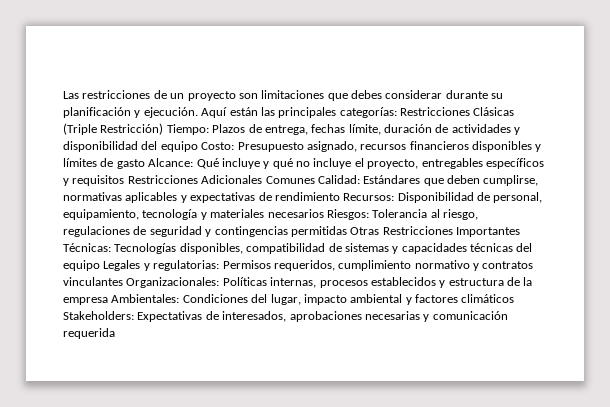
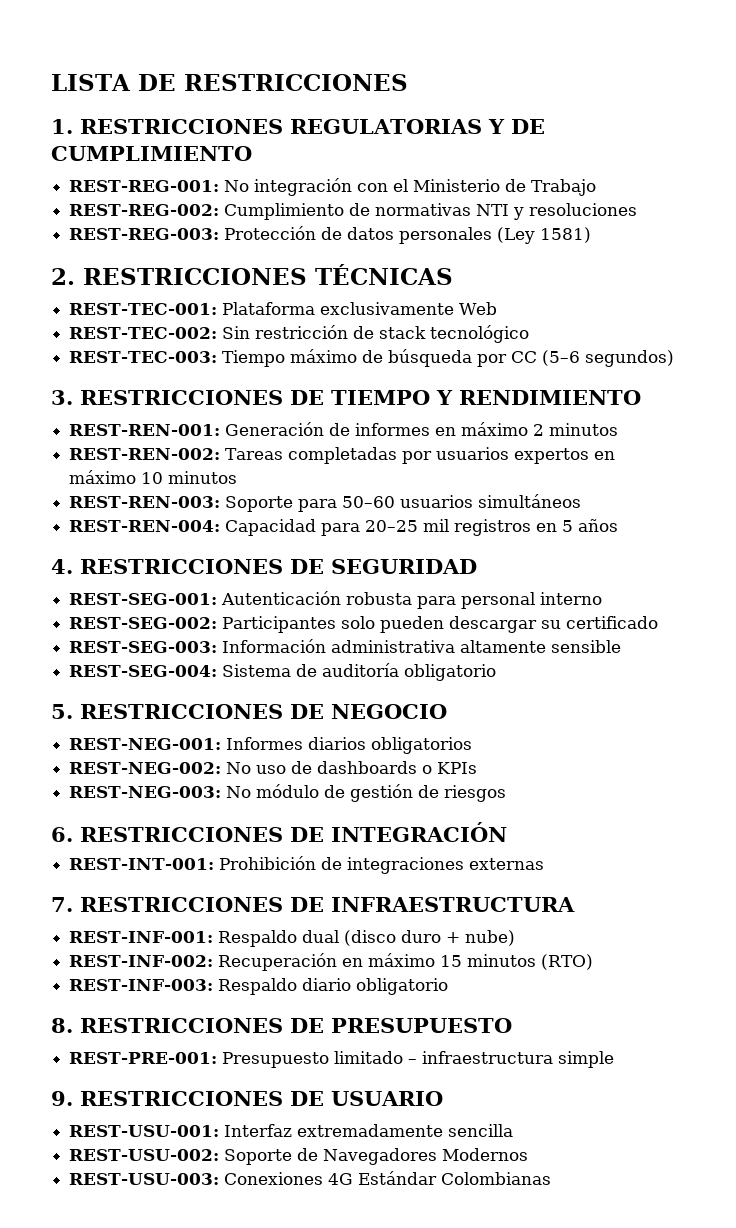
- Las restricciones de un proyecto son limitaciones que debes considerar durante su planificación y ejecución. Aquí están las principales categorías: Restricciones Clásicas (Triple Restricción) Tiempo: Plazos de entrega, fechas límite, duración de actividades y disponibilidad del equipo Costo: Presupuesto asignado, recursos financieros disponibles y límites de gasto Alcance: Qué incluye y qué no incluye el proyecto, entregables específicos y requisitos Restricciones Adicionales Comunes Calidad: Estándares que deben cumplirse, normativas aplicables y expectativas de rendimiento Recursos: Disponibilidad de personal, equipamiento, tecnología y materiales necesarios Riesgos: Tolerancia al riesgo, regulaciones de seguridad y contingencias permitidas Otras Restricciones Importantes Técnicas: Tecnologías disponibles, compatibilidad de sistemas y capacidades técnicas del equipo Legales y regulatorias: Permisos requeridos, cumplimiento normativo y contratos vinculantes Organizacionales: Políticas internas, procesos establecidos y estructura de la empresa Ambientales: Condiciones del lugar, impacto ambiental y factores climáticos Stakeholders: Expectativas de interesados, aprobaciones necesarias y comunicación requerida
+ LISTA DE RESTRICCIONES
+ 1. RESTRICCIONES REGULATORIAS Y DE CUMPLIMIENTO
+ REST-REG-001: No integración con el Ministerio de Trabajo
+ REST-REG-002: Cumplimiento de normativas NTI y resoluciones
+ REST-REG-003: Protección de datos personales (Ley 1581)
+ 2. RESTRICCIONES TÉCNICAS
+ REST-TEC-001: Plataforma exclusivamente Web
+ REST-TEC-002: Sin restricción de stack tecnológico
+ REST-TEC-003: Tiempo máximo de búsqueda por CC (5–6 segundos)
+ 3. RESTRICCIONES DE TIEMPO Y RENDIMIENTO
+ REST-REN-001: Generación de informes en máximo 2 minutos
+ REST-REN-002: Tareas completadas por usuarios expertos en máximo 10 minutos
+ REST-REN-003: Soporte para 50–60 usuarios simultáneos
+ REST-REN-004: Capacidad para 20–25 mil registros en 5 años
+ 4. RESTRICCIONES DE SEGURIDAD
+ REST-SEG-001: Autenticación robusta para personal interno
+ REST-SEG-002: Participantes solo pueden descargar su certificado
+ REST-SEG-003: Información administrativa altamente sensible
+ REST-SEG-004: Sistema de auditoría obligatorio
+ 5. RESTRICCIONES DE NEGOCIO
+ REST-NEG-001: Informes diarios obligatorios
+ REST-NEG-002: No uso de dashboards o KPIs
+ REST-NEG-003: No módulo de gestión de riesgos
+ 6. RESTRICCIONES DE INTEGRACIÓN
+ REST-INT-001: Prohibición de integraciones externas
+ 7. RESTRICCIONES DE INFRAESTRUCTURA
+ REST-INF-001: Respaldo dual (disco duro + nube)
+ REST-INF-002: Recuperación en máximo 15 minutos (RTO)
+ REST-INF-003: Respaldo diario obligatorio
+ 8. RESTRICCIONES DE PRESUPUESTO
+ REST-PRE-001: Presupuesto limitado – infraestructura simple
+ 9. RESTRICCIONES DE USUARIO
+ REST-USU-001: Interfaz extremadamente sencilla
+ REST-USU-002: Soporte de Navegadores Modernos
+ REST-USU-003: Conexiones 4G Estándar Colombianas

